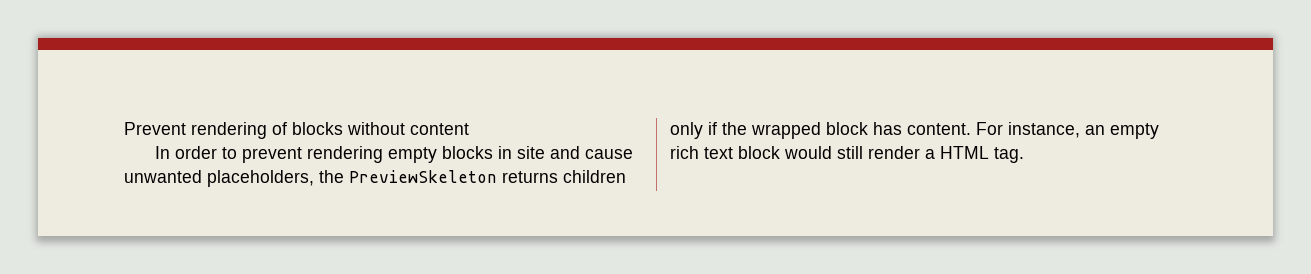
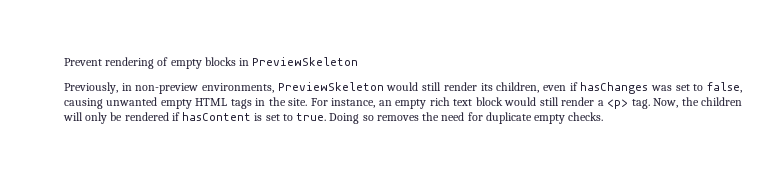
- Prevent rendering of blocks without content
- In order to prevent rendering empty blocks in site and cause unwanted placeholders, the PreviewSkeleton returns children only if the wrapped block has content.
+ Prevent rendering of empty blocks in PreviewSkeleton
+ Previously, in non-preview environments, PreviewSkeleton would still render its children, even if hasChanges was set to false, causing unwanted empty HTML tags in the site.
- For instance, an empty rich text block would still render a HTML tag.
+ For instance, an empty rich text block would still render a <p> tag. Now, the children will only be rendered if hasContent is set to true. Doing so removes the need for duplicate empty checks.

